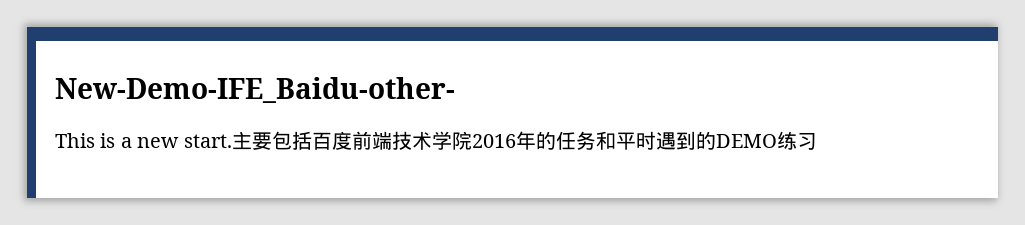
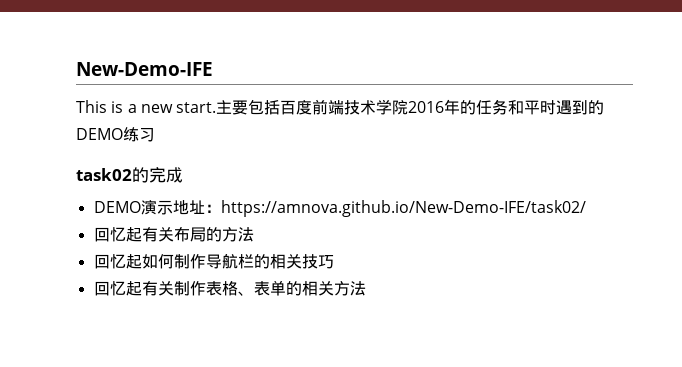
- New-Demo-IFE_Baidu-other-
+ New-Demo-IFE
+ task02的完成
+ DEMO演示地址：https://amnova.github.io/New-Demo-IFE/task02/
+ 回忆起有关布局的方法
+ 回忆起如何制作导航栏的相关技巧
+ 回忆起有关制作表格、表单的相关方法

